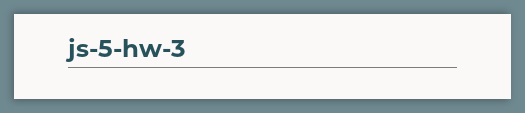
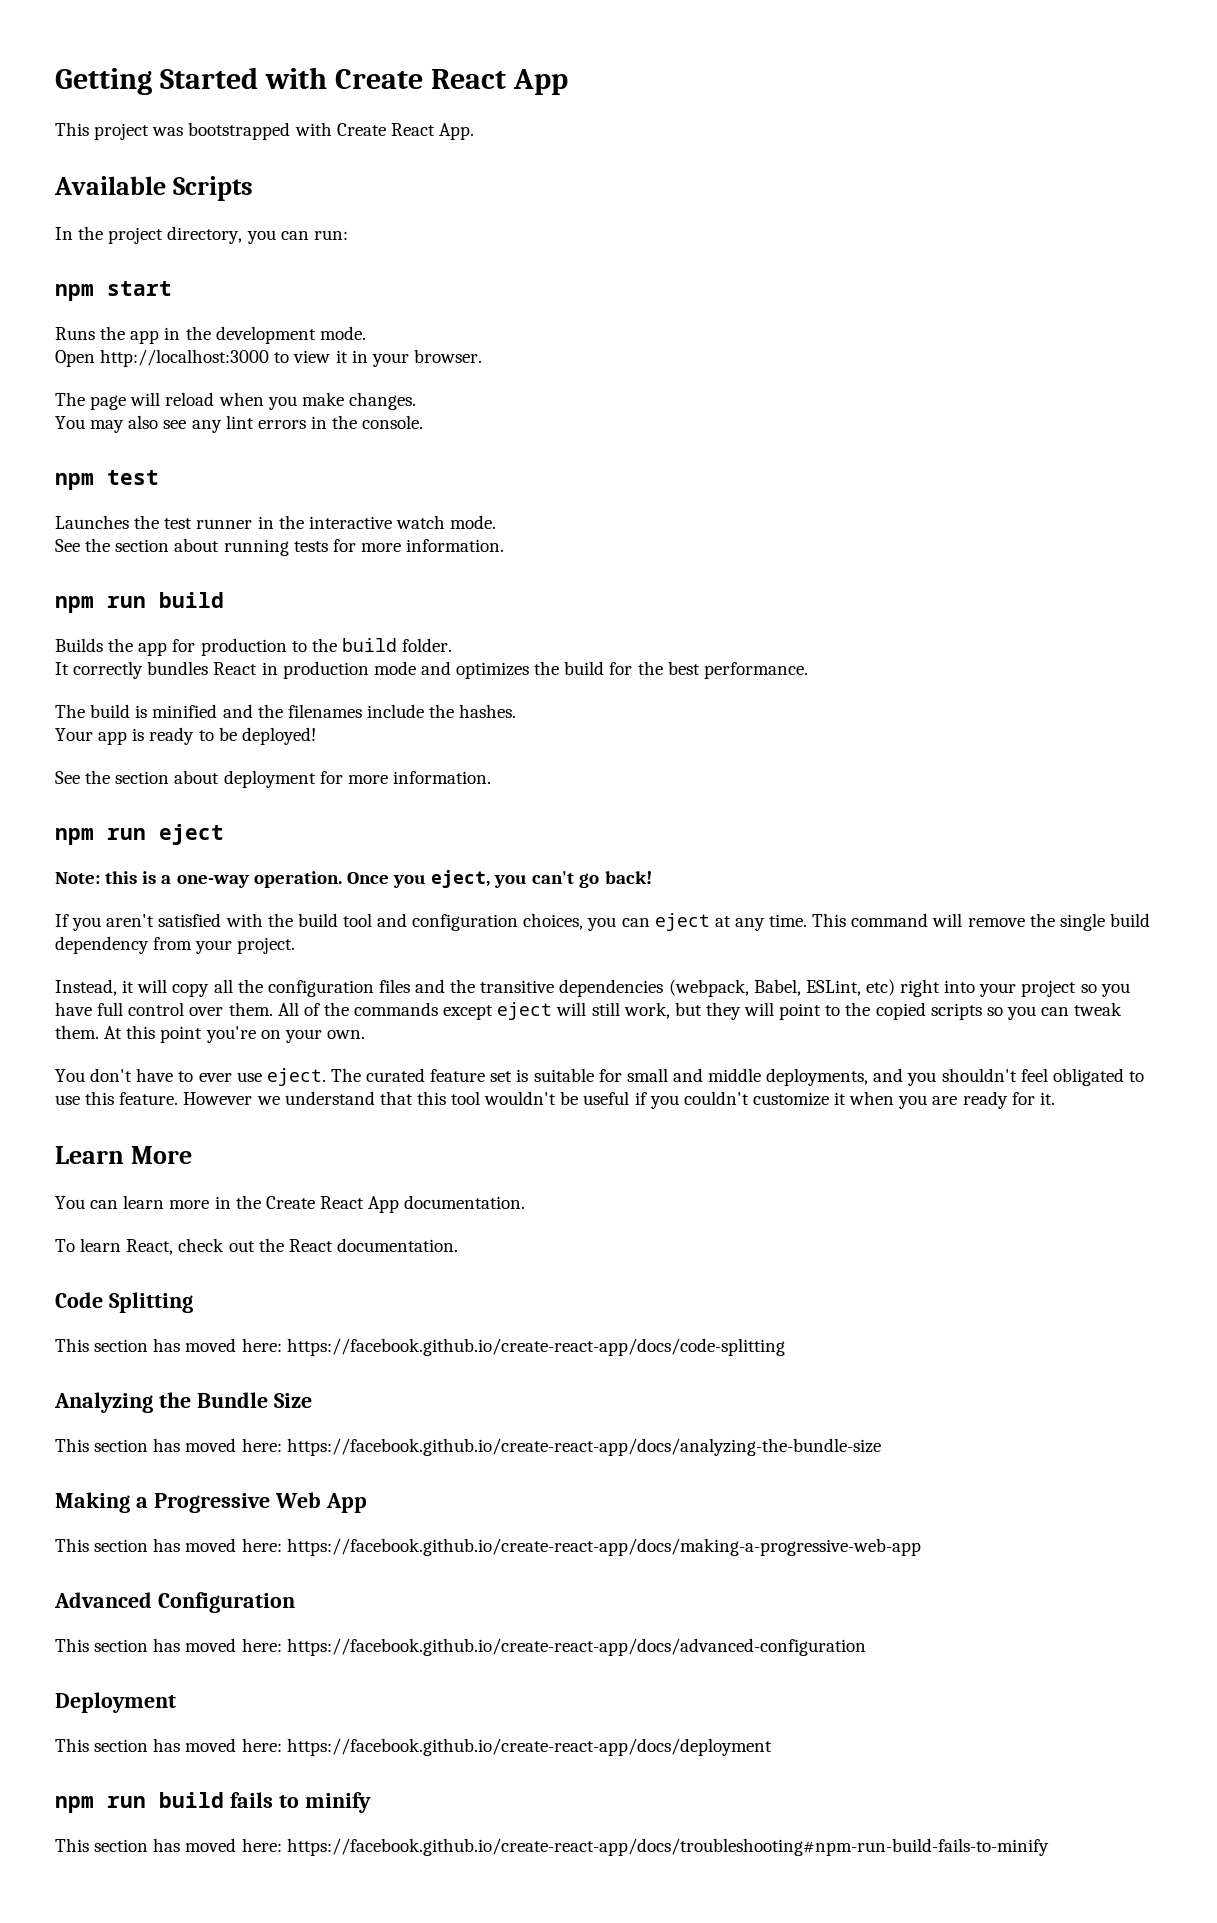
- js-5-hw-3
+ Getting Started with Create React App
+ This project was bootstrapped with Create React App.
+ Available Scripts
+ In the project directory, you can run:
+ npm start
+ Runs the app in the development mode.
+ Open http://localhost:3000 to view it in your browser.
+ The page will reload when you make changes.
+ You may also see any lint errors in the console.
+ npm test
+ Launches the test runner in the interactive watch mode.
+ See the section about running tests for more information.
+ npm run build
+ Builds the app for production to the build folder.
+ It correctly bundles React in production mode and optimizes the build for the best performance.
+ The build is minified and the filenames include the hashes.
+ Your app is ready to be deployed!
+ See the section about deployment for more information.
+ npm run eject
+ Note: this is a one-way operation. Once you eject, you can't go back!
+ If you aren't satisfied with the build tool and configuration choices, you can eject at any time. This command will remove the single build dependency from your project.
+ Instead, it will copy all the configuration files and the transitive dependencies (webpack, Babel, ESLint, etc) right into your project so you have full control over them. All of the commands except eject will still work, but they will point to the copied scripts so you can tweak them. At this point you're on your own.
+ You don't have to ever use eject. The curated feature set is suitable for small and middle deployments, and you shouldn't feel obligated to use this feature. However we understand that this tool wouldn't be useful if you couldn't customize it when you are ready for it.
+ Learn More
+ You can learn more in the Create React App documentation.
+ To learn React, check out the React documentation.
+ Code Splitting
+ This section has moved here: https://facebook.github.io/create-react-app/docs/code-splitting
+ Analyzing the Bundle Size
+ This section has moved here: https://facebook.github.io/create-react-app/docs/analyzing-the-bundle-size
+ Making a Progressive Web App
+ This section has moved here: https://facebook.github.io/create-react-app/docs/making-a-progressive-web-app
+ Advanced Configuration
+ This section has moved here: https://facebook.github.io/create-react-app/docs/advanced-configuration
+ Deployment
+ This section has moved here: https://facebook.github.io/create-react-app/docs/deployment
+ npm run build fails to minify
+ This section has moved here: https://facebook.github.io/create-react-app/docs/troubleshooting#npm-run-build-fails-to-minify

